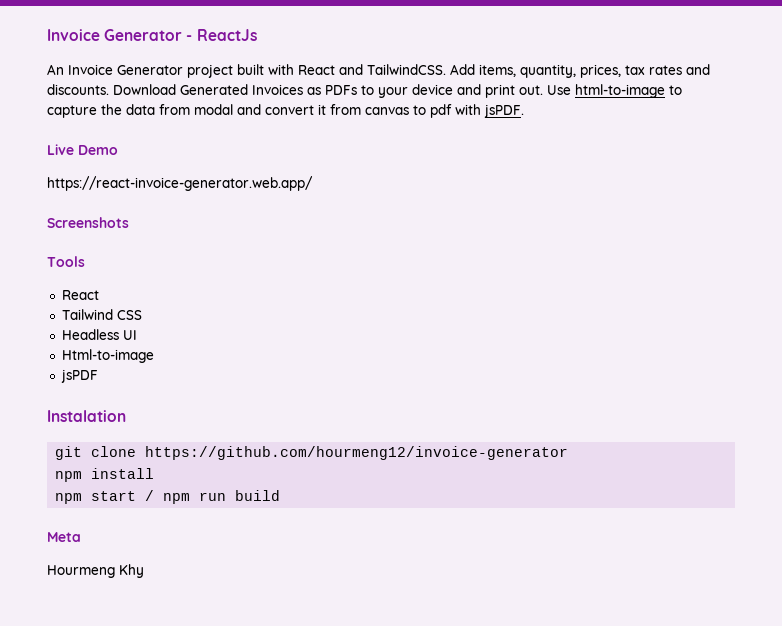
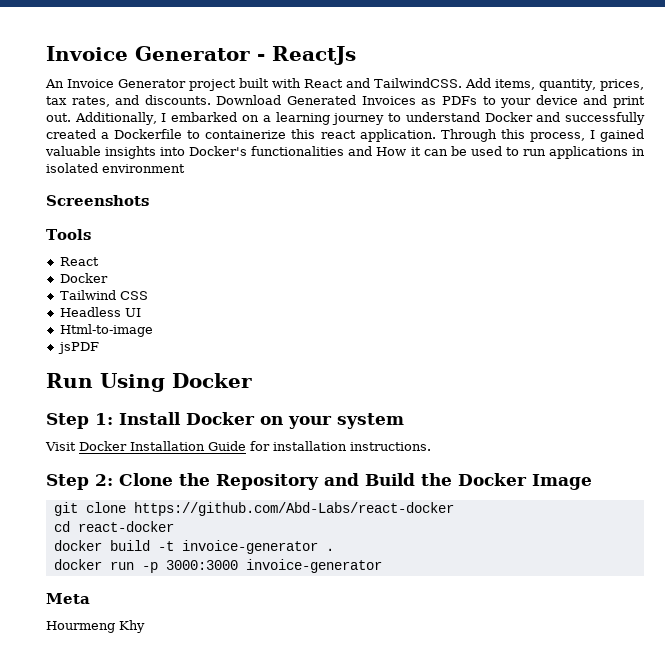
- Add items, quantity, prices, tax rates and discounts.
+ Add items, quantity, prices, tax rates, and discounts.
- Use html-to-image to capture the data from modal and convert it from canvas to pdf with jsPDF.
- Live Demo
- https://react-invoice-generator.web.app/
+ Additionally, I embarked on a learning journey to understand Docker and successfully created a Dockerfile to containerize this react application. Through this process, I gained valuable insights into Docker's functionalities and How it can be used to run applications in isolated environment
  Tools
  React
+ Docker
- Instalation
- git clone https://github.com/hourmeng12/invoice-generator
- npm install
- npm start / npm run build
+ Run Using Docker
+ Step 1: Install Docker on your system
+ Visit Docker Installation Guide for installation instructions.
+ Step 2: Clone the Repository and Build the Docker Image
+ git clone https://github.com/Abd-Labs/react-docker
+ cd react-docker
+ docker build -t invoice-generator .
+ docker run -p 3000:3000 invoice-generator

